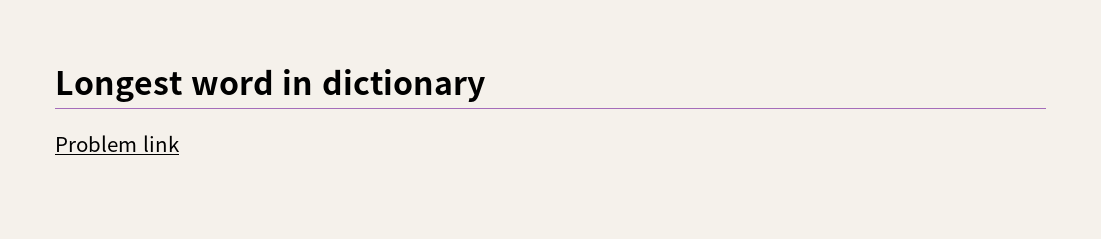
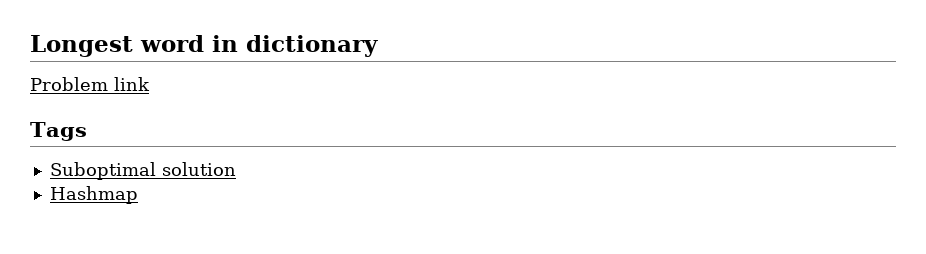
+ Tags
+ Suboptimal solution
+ Hashmap

